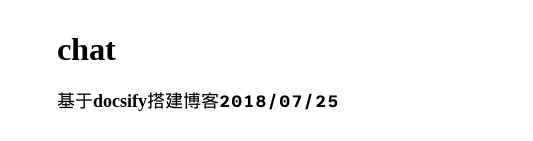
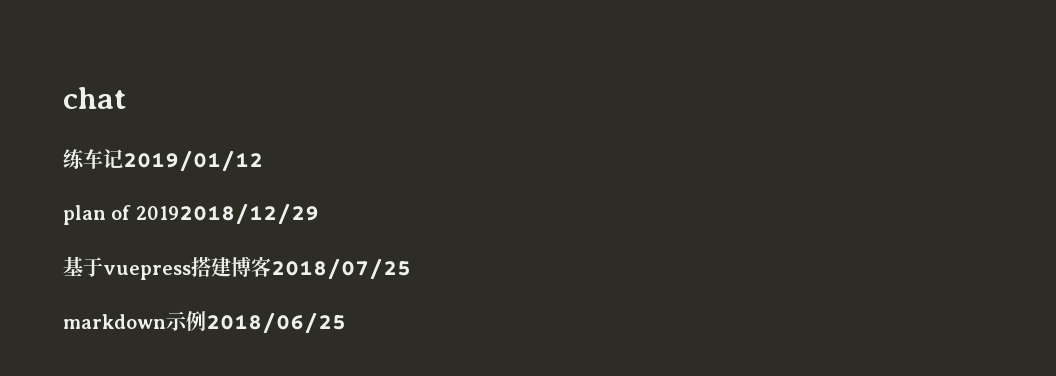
+ 练车记2019/01/12
+ plan of 20192018/12/29
- 基于docsify搭建博客2018/07/25
+ 基于vuepress搭建博客2018/07/25
+ markdown示例2018/06/25

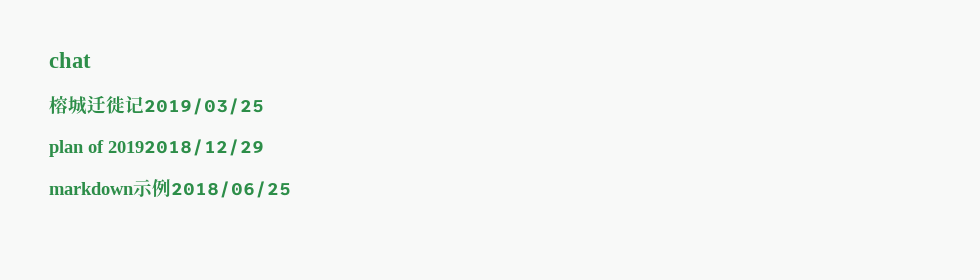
- 练车记2019/01/12
+ 榕城迁徙记2019/03/25
- 基于vuepress搭建博客2018/07/25

